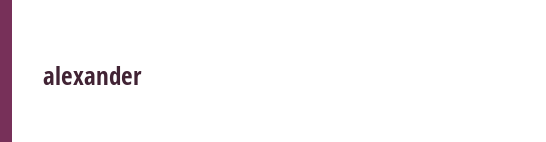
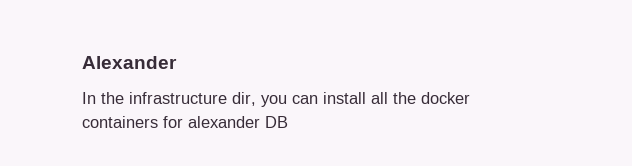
- alexander
+ Alexander
+ In the infrastructure dir, you can install all the docker containers for alexander DB

